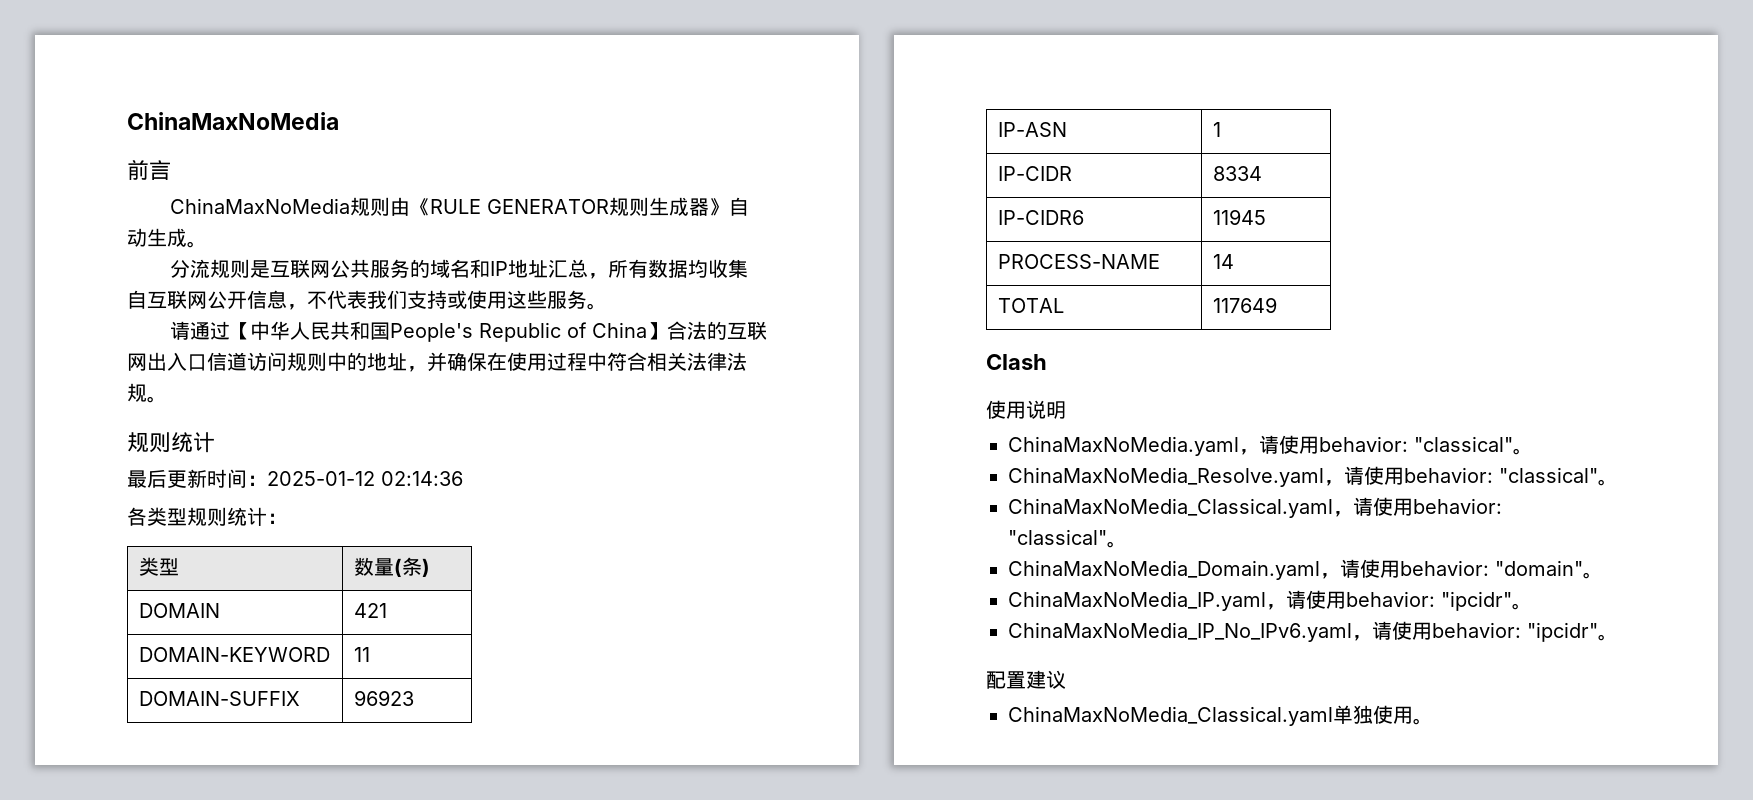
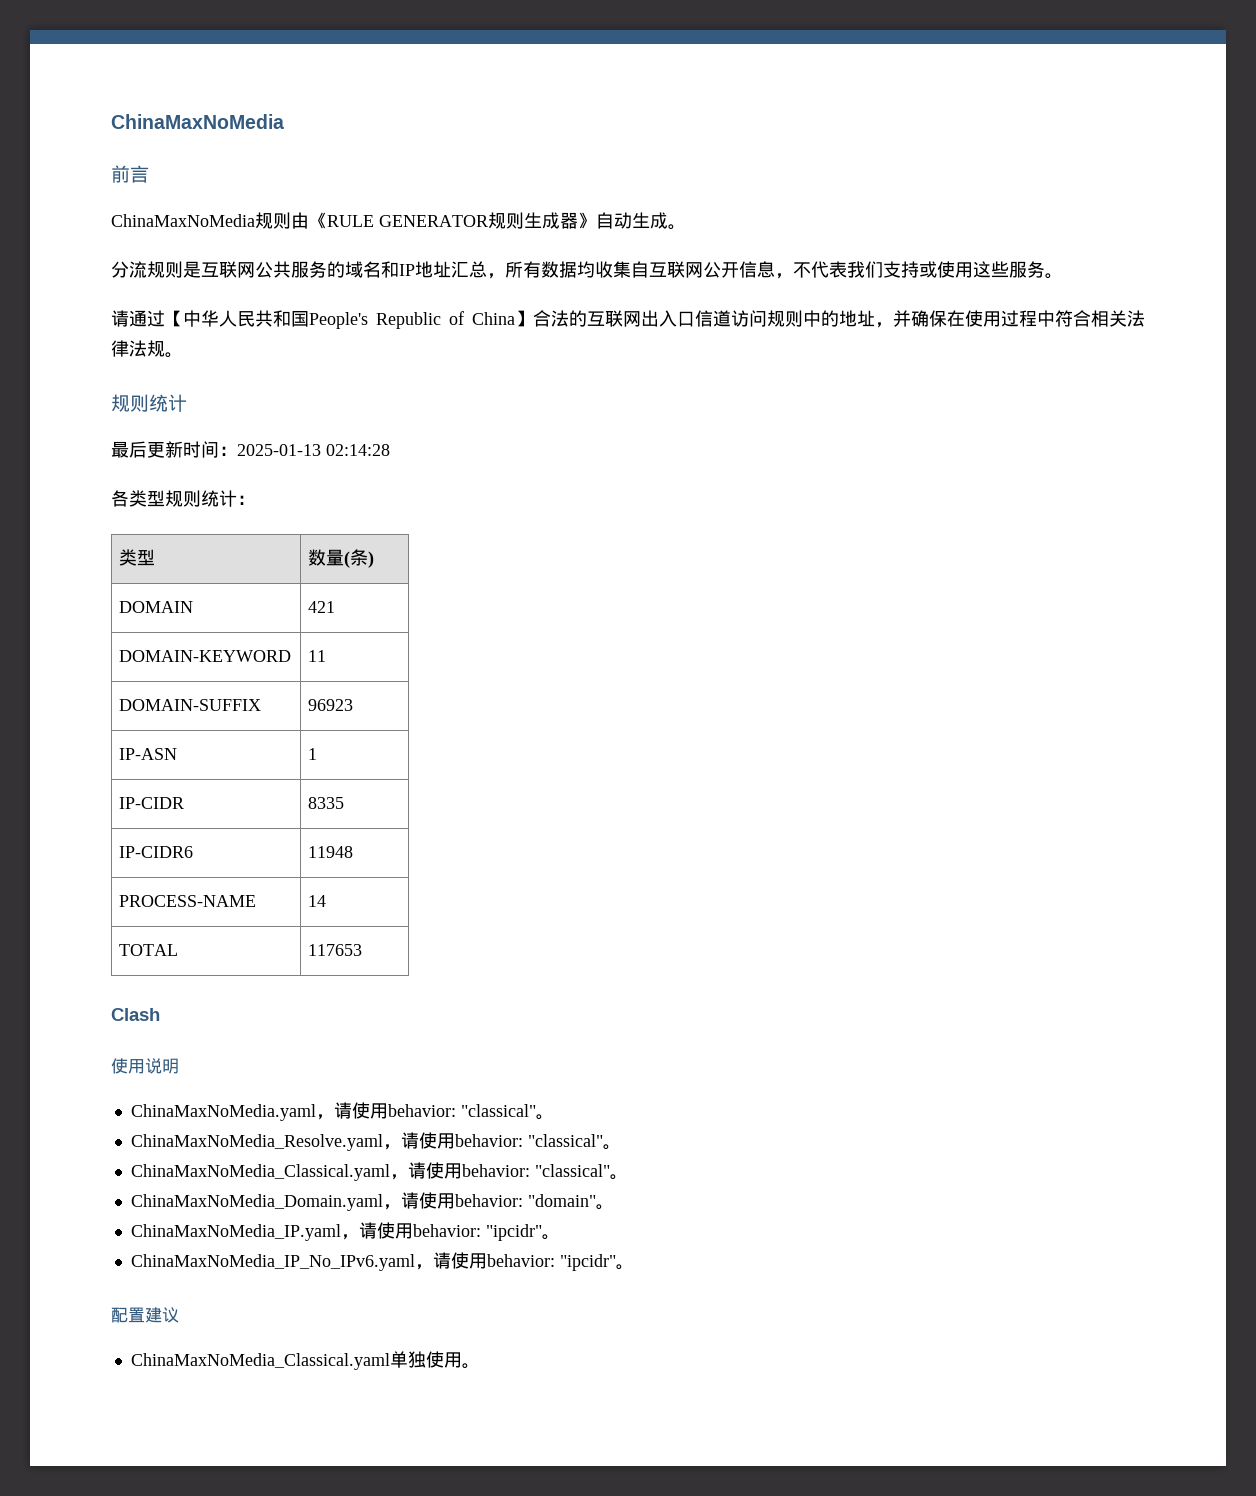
- 最后更新时间：2025-01-12 02:14:36
+ 最后更新时间：2025-01-13 02:14:28
- IP-CIDR | 8334
+ IP-CIDR | 8335
- IP-CIDR6 | 11945
+ IP-CIDR6 | 11948
- TOTAL | 117649
+ TOTAL | 117653

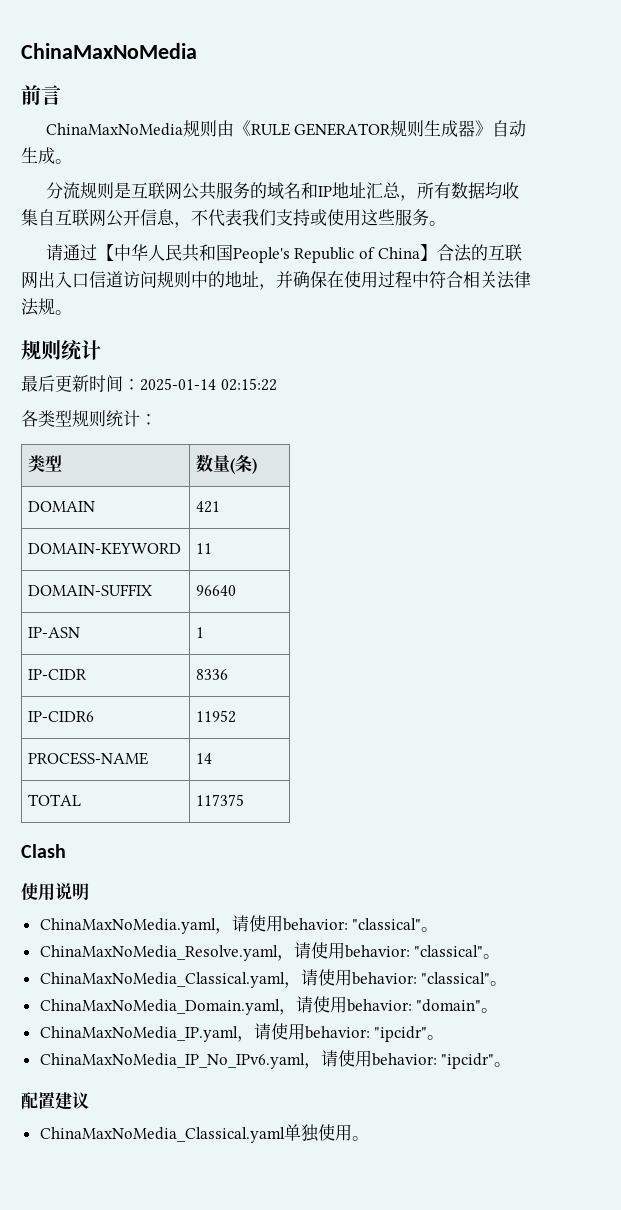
- 最后更新时间：2025-01-13 02:14:28
+ 最后更新时间：2025-01-14 02:15:22
- DOMAIN-SUFFIX | 96923
+ DOMAIN-SUFFIX | 96640
- IP-CIDR | 8335
+ IP-CIDR | 8336
- IP-CIDR6 | 11948
+ IP-CIDR6 | 11952
- TOTAL | 117653
+ TOTAL | 117375

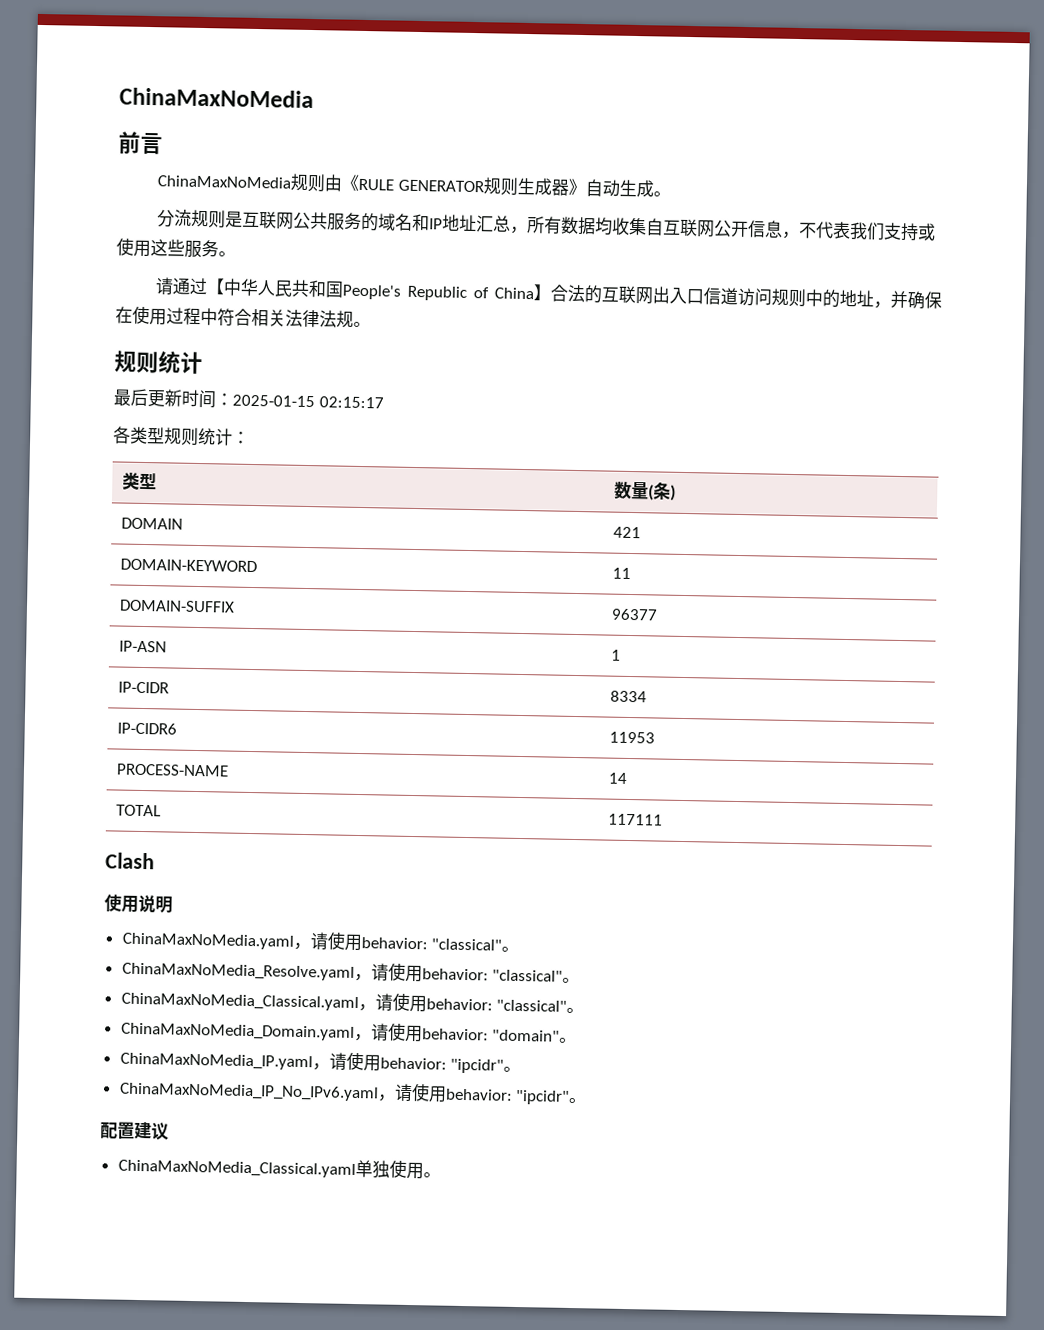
- 最后更新时间：2025-01-14 02:15:22
+ 最后更新时间：2025-01-15 02:15:17
- DOMAIN-SUFFIX | 96640
+ DOMAIN-SUFFIX | 96377
- IP-CIDR | 8336
+ IP-CIDR | 8334
- IP-CIDR6 | 11952
+ IP-CIDR6 | 11953
- TOTAL | 117375
+ TOTAL | 117111

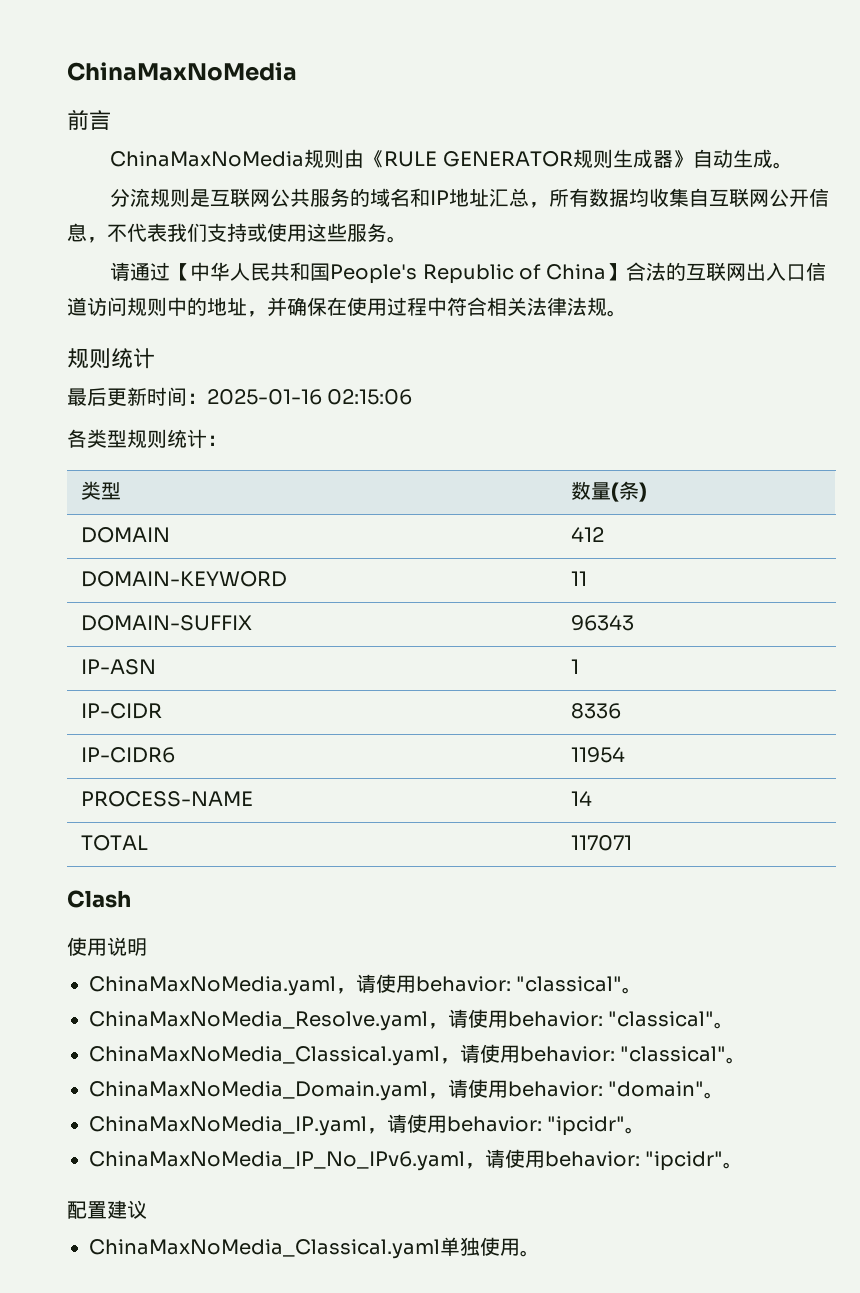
- 最后更新时间：2025-01-15 02:15:17
+ 最后更新时间：2025-01-16 02:15:06
- DOMAIN | 421
+ DOMAIN | 412
- DOMAIN-SUFFIX | 96377
+ DOMAIN-SUFFIX | 96343
- IP-CIDR | 8334
+ IP-CIDR | 8336
- IP-CIDR6 | 11953
+ IP-CIDR6 | 11954
- TOTAL | 117111
+ TOTAL | 117071

